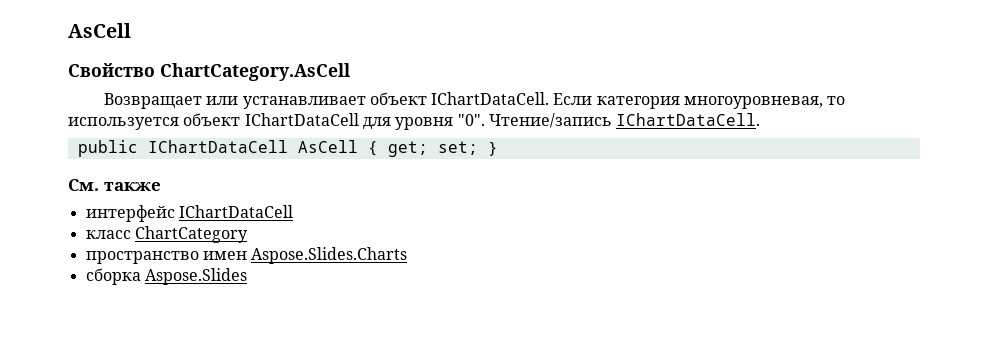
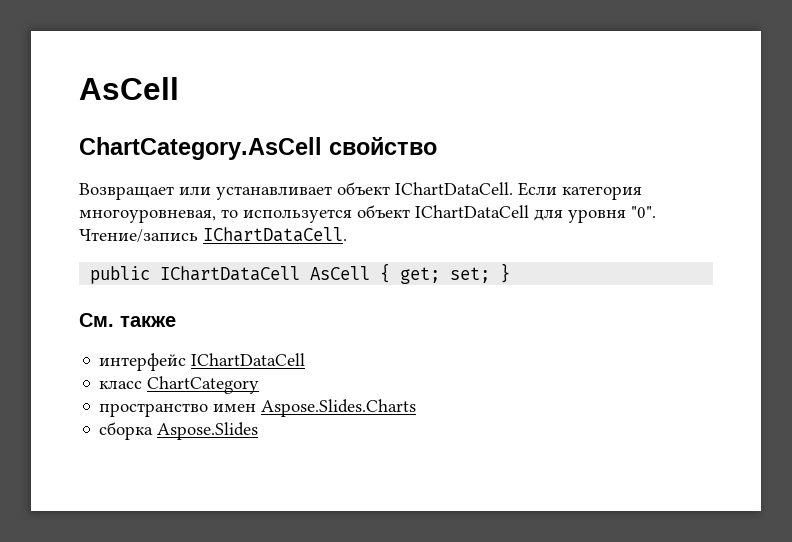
- Свойство ChartCategory.AsCell
+ ChartCategory.AsCell свойство

